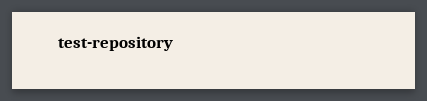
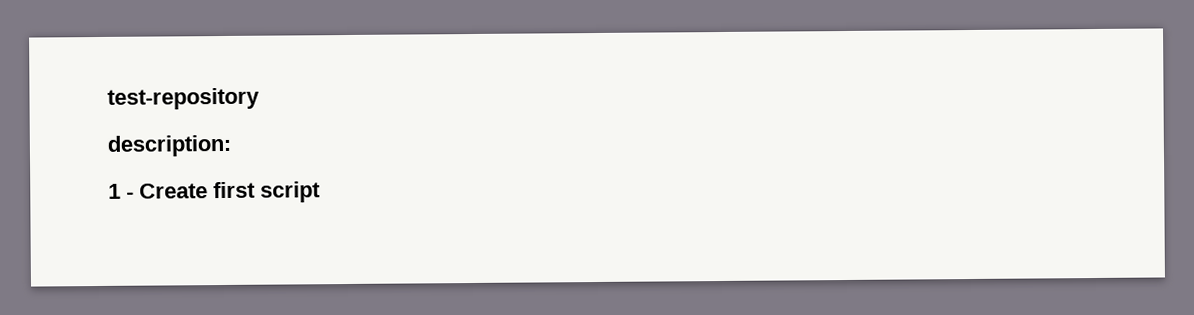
+ description:
+ 1 - Create first script

